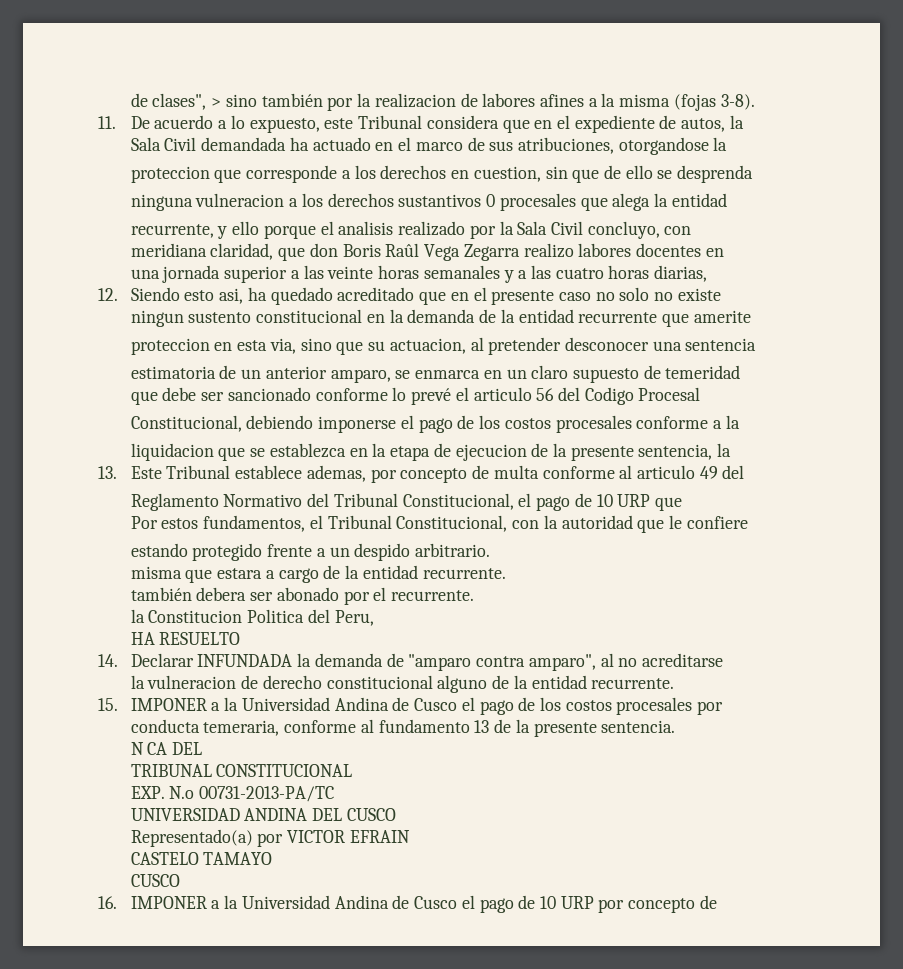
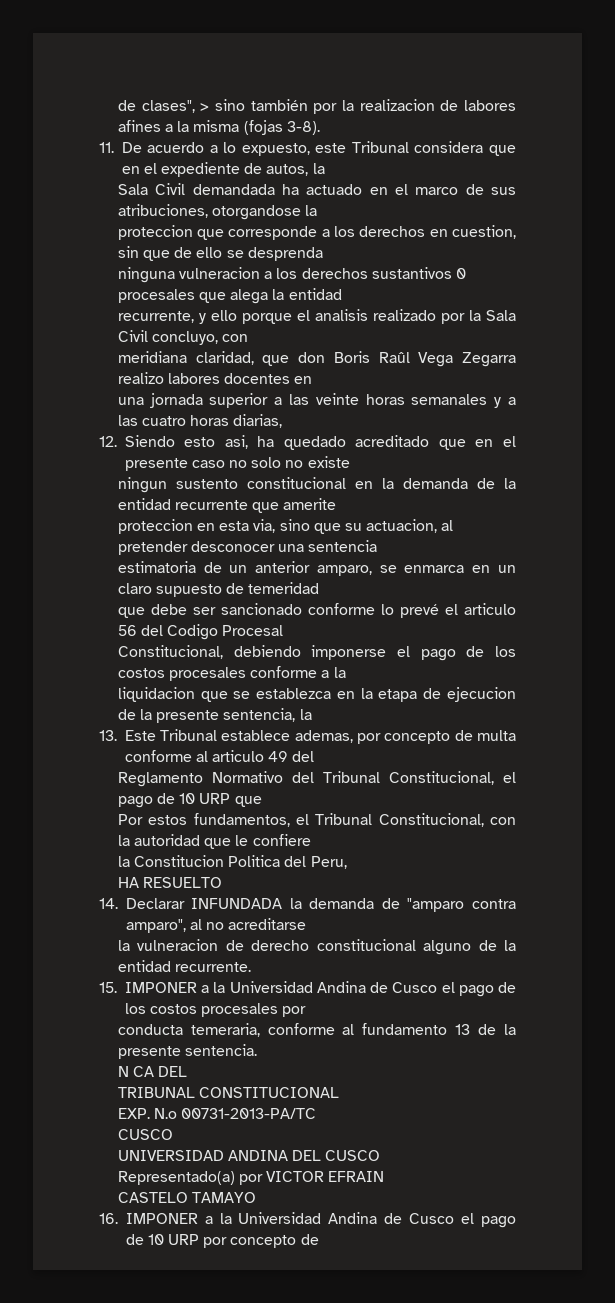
- estando protegido frente a un despido arbitrario.
- misma que estara a cargo de la entidad recurrente.
- también debera ser abonado por el recurrente.
  EXP. N.o 00731-2013-PA/TC
+ CUSCO
  CASTELO TAMAYO
- CUSCO

